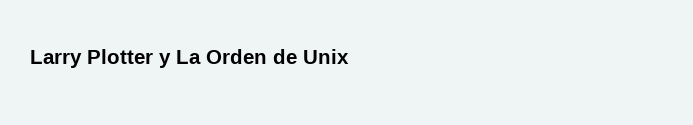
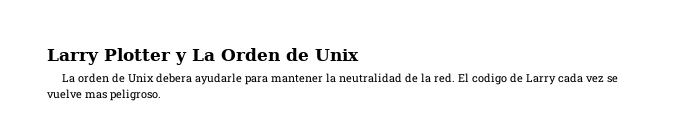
+ La orden de Unix debera ayudarle para mantener la neutralidad de la red. El codigo de Larry cada vez se vuelve mas peligroso.

